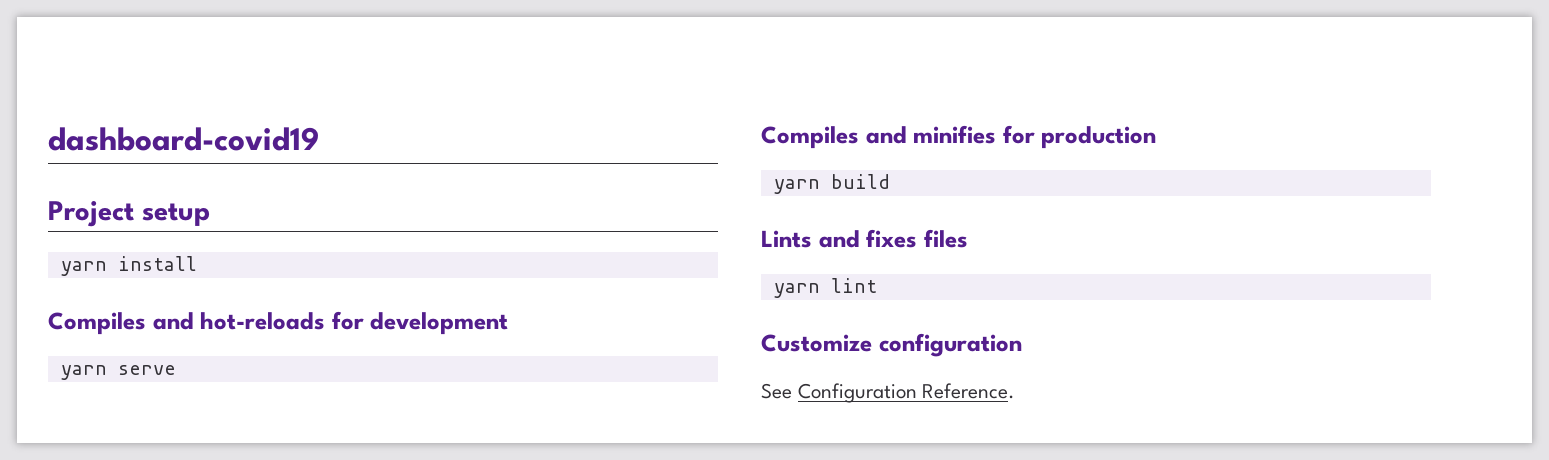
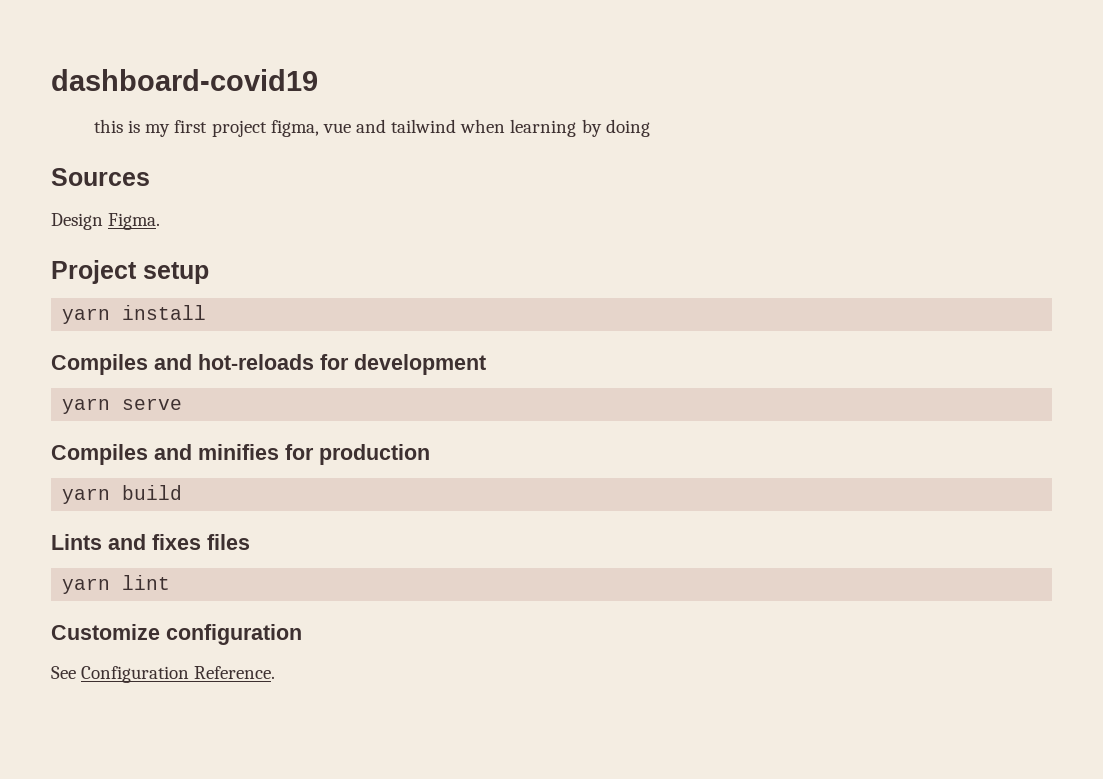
+ this is my first project figma, vue and tailwind when learning by doing
+ Sources
+ Design Figma.

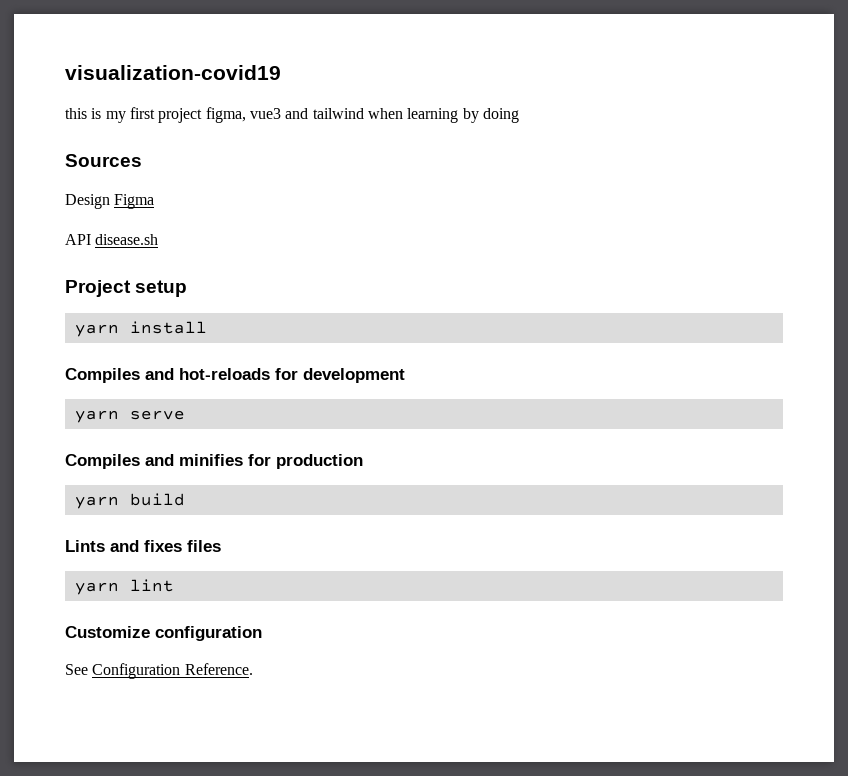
- dashboard-covid19
+ visualization-covid19
- this is my first project figma, vue and tailwind when learning by doing
+ this is my first project figma, vue3 and tailwind when learning by doing
- Design Figma.
+ Design Figma
+ API disease.sh

